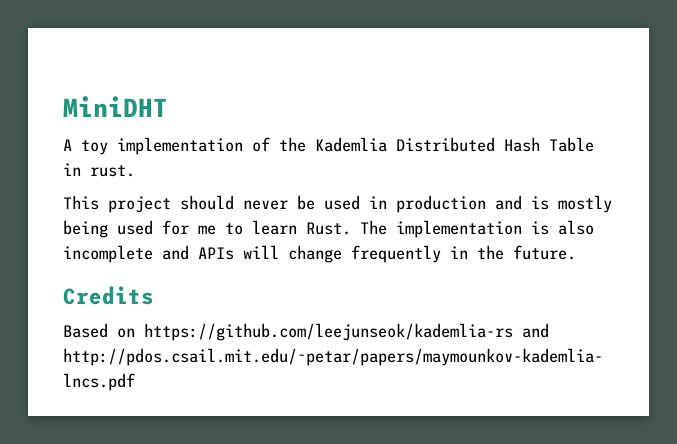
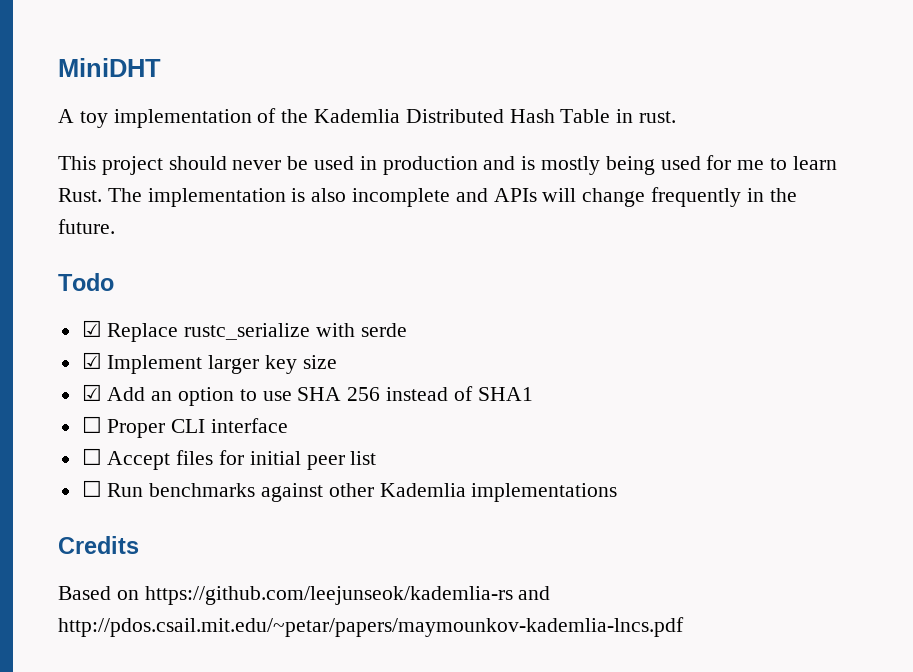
+ Todo
+ ☑ Replace rustc_serialize with serde
+ ☑ Implement larger key size
+ ☑ Add an option to use SHA 256 instead of SHA1
+ ☐ Proper CLI interface
+ ☐ Accept files for initial peer list
+ ☐ Run benchmarks against other Kademlia implementations

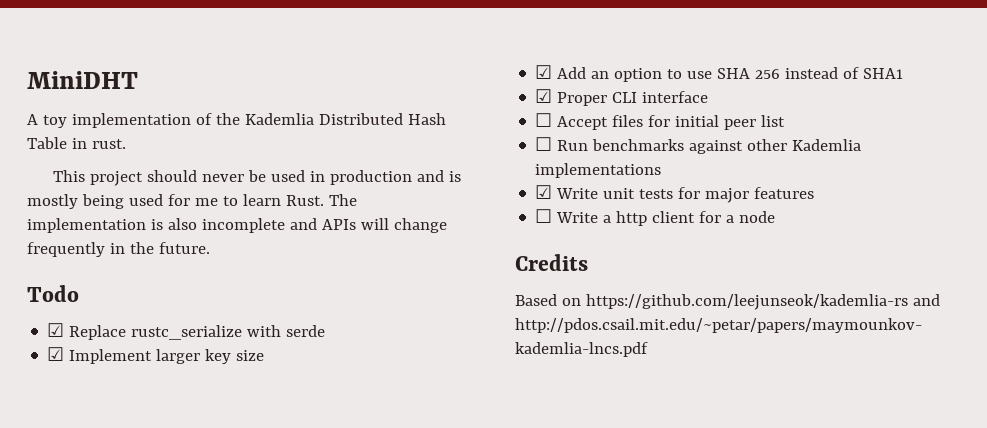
- ☐ Proper CLI interface
+ ☑ Proper CLI interface
+ ☑ Write unit tests for major features
+ ☐ Write a http client for a node

